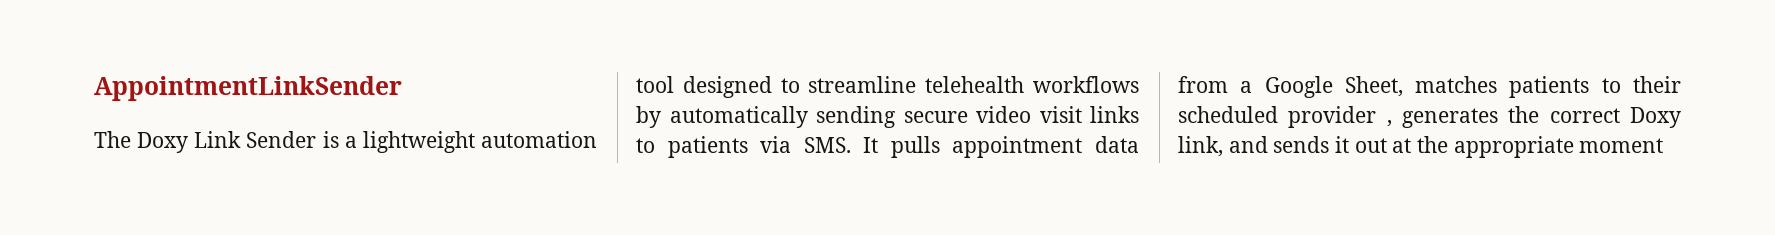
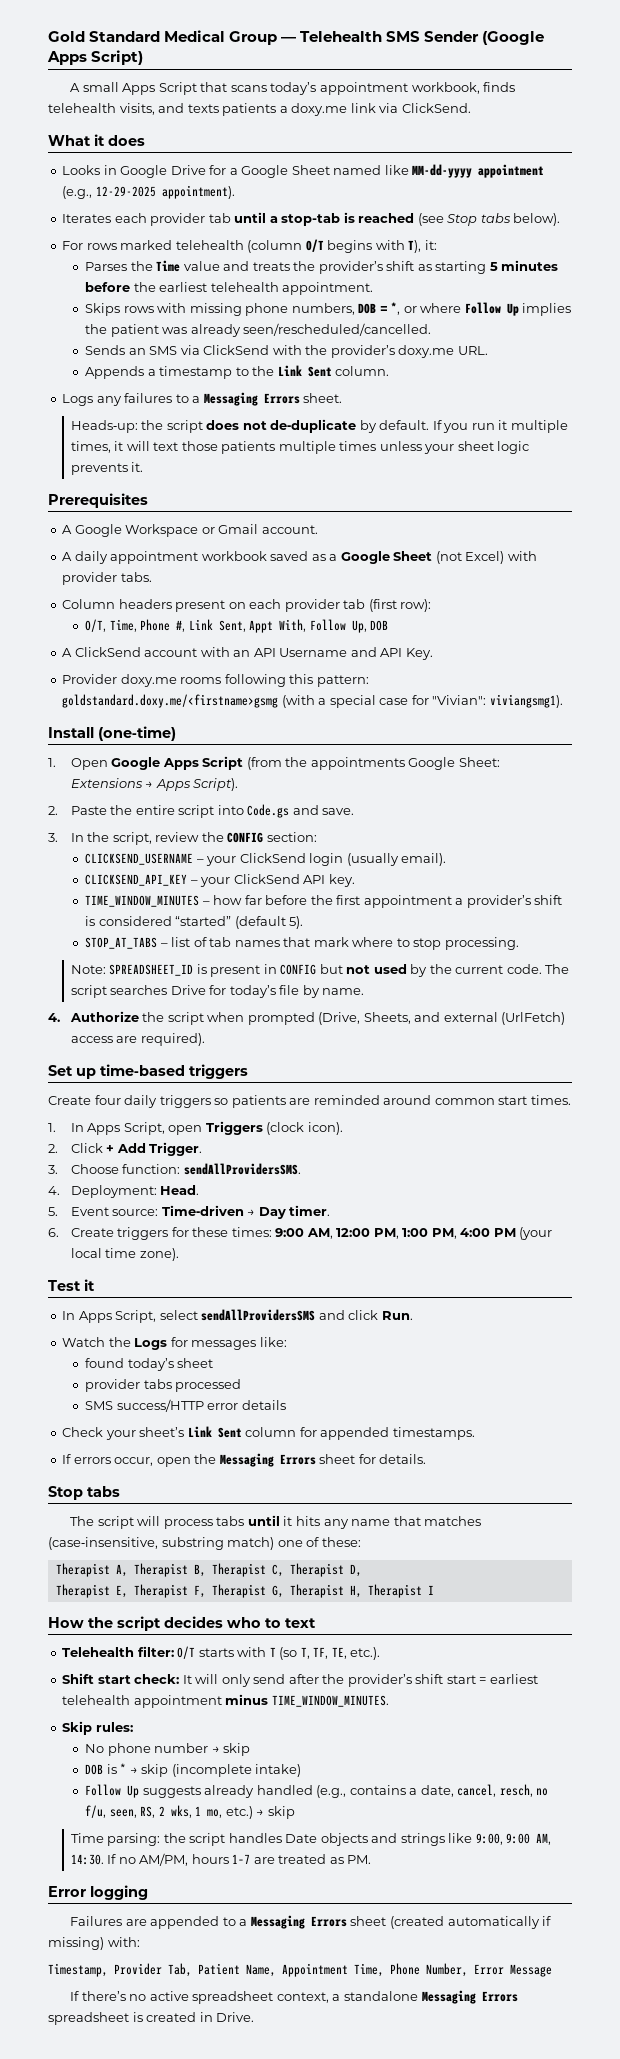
- AppointmentLinkSender
- The Doxy Link Sender is a lightweight automation tool designed to streamline telehealth workflows by automatically sending secure video visit links to patients via SMS. It pulls appointment data from a Google Sheet, matches patients to their scheduled provider , generates the correct Doxy link, and sends it out at the appropriate moment
+ Gold Standard Medical Group — Telehealth SMS Sender (Google Apps Script)
+ A small Apps Script that scans today’s appointment workbook, finds telehealth visits, and texts patients a doxy.me link via ClickSend.
+ What it does
+ Looks in Google Drive for a Google Sheet named like MM-dd-yyyy appointment (e.g., 12-29-2025 appointment).
+ Iterates each provider tab until a stop-tab is reached (see Stop tabs below).
+ For rows marked telehealth (column O/T begins with T), it:
+ Parses the Time value and treats the provider’s shift as starting 5 minutes before the earliest telehealth appointment.
+ Skips rows with missing phone numbers, DOB = *, or where Follow Up implies the patient was already seen/rescheduled/cancelled.
+ Sends an SMS via ClickSend with the provider’s doxy.me URL.
+ Appends a timestamp to the Link Sent column.
+ Logs any failures to a Messaging Errors sheet.
+ Heads‑up: the script does not de‑duplicate by default. If you run it multiple times, it will text those patients multiple times unless your sheet logic prevents it.
+ Prerequisites
+ A Google Workspace or Gmail account.
+ A daily appointment workbook saved as a Google Sheet (not Excel) with provider tabs.
+ Column headers present on each provider tab (first row):
+ O/T, Time, Phone #, Link Sent, Appt With, Follow Up, DOB
+ A ClickSend account with an API Username and API Key.
+ Provider doxy.me rooms following this pattern: goldstandard.doxy.me/<firstname>gsmg (with a special case for "Vivian": viviangsmg1).
+ Install (one‑time)
+ 1. Open Google Apps Script (from the appointments Google Sheet: Extensions → Apps Script).
+ 2. Paste the entire script into Code.gs and save.
+ 3. In the script, review the CONFIG section:
+ CLICKSEND_USERNAME – your ClickSend login (usually email).
+ CLICKSEND_API_KEY – your ClickSend API key.
+ TIME_WINDOW_MINUTES – how far before the first appointment a provider’s shift is considered “started” (default 5).
+ STOP_AT_TABS – list of tab names that mark where to stop processing.
+ Note: SPREADSHEET_ID is present in CONFIG but not used by the current code. The script searches Drive for today’s file by name.
+ 4. Authorize the script when prompted (Drive, Sheets, and external (UrlFetch) access are required).
+ Set up time‑based triggers
+ Create four daily triggers so patients are reminded around common start times.
+ 1. In Apps Script, open Triggers (clock icon).
+ 2. Click + Add Trigger.
+ 3. Choose function: sendAllProvidersSMS.
+ 4. Deployment: Head.
+ 5. Event source: Time‑driven → Day timer.
+ 6. Create triggers for these times: 9:00 AM, 12:00 PM, 1:00 PM, 4:00 PM (your local time zone).
+ Test it
+ In Apps Script, select sendAllProvidersSMS and click Run.
+ Watch the Logs for messages like:
+ found today’s sheet
+ provider tabs processed
+ SMS success/HTTP error details
+ Check your sheet’s Link Sent column for appended timestamps.
+ If errors occur, open the Messaging Errors sheet for details.
+ Stop tabs
+ The script will process tabs until it hits any name that matches (case‑insensitive, substring match) one of these:
+ Therapist A, Therapist B, Therapist C, Therapist D,
+ Therapist E, Therapist F, Therapist G, Therapist H, Therapist I
+ How the script decides who to text
+ Telehealth filter: O/T starts with T (so T, TF, TE, etc.).
+ Shift start check: It will only send after the provider’s shift start = earliest telehealth appointment minus TIME_WINDOW_MINUTES.
+ Skip rules:
+ No phone number → skip
+ DOB is * → skip (incomplete intake)
+ Follow Up suggests already handled (e.g., contains a date, cancel, resch, no f/u, seen, RS, 2 wks, 1 mo, etc.) → skip
+ Time parsing: the script handles Date objects and strings like 9:00, 9:00 AM, 14:30. If no AM/PM, hours 1–7 are treated as PM.
+ Error logging
+ Failures are appended to a Messaging Errors sheet (created automatically if missing) with:
+ Timestamp, Provider Tab, Patient Name, Appointment Time, Phone Number, Error Message
+ If there’s no active spreadsheet context, a standalone Messaging Errors spreadsheet is created in Drive.

